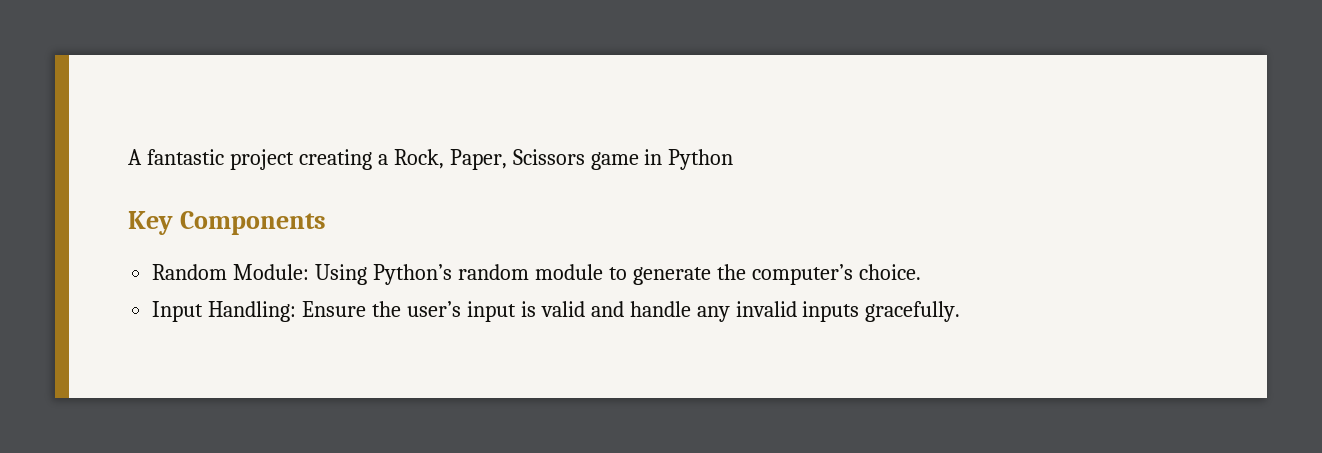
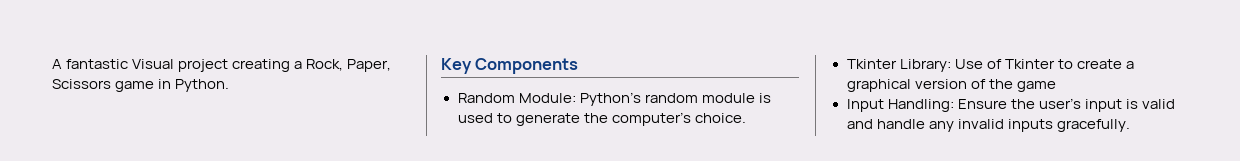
- A fantastic project creating a Rock, Paper, Scissors game in Python
+ A fantastic Visual project creating a Rock, Paper, Scissors game in Python.
- Random Module: Using Python’s random module to generate the computer’s choice.
+ Random Module: Python’s random module is used to generate the computer’s choice.
+ Tkinter Library: Use of Tkinter to create a graphical version of the game

